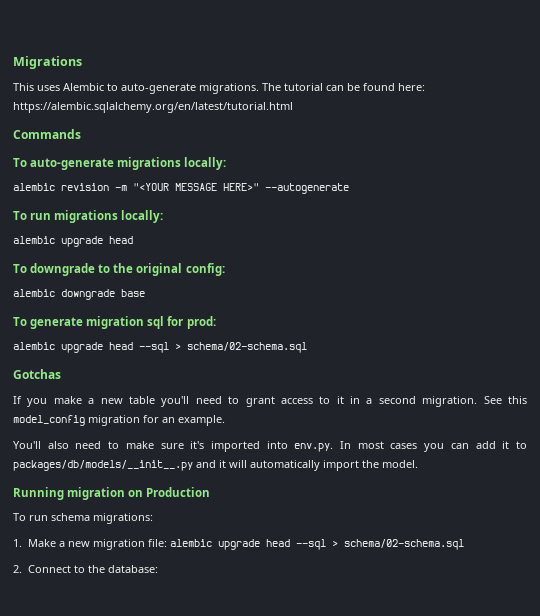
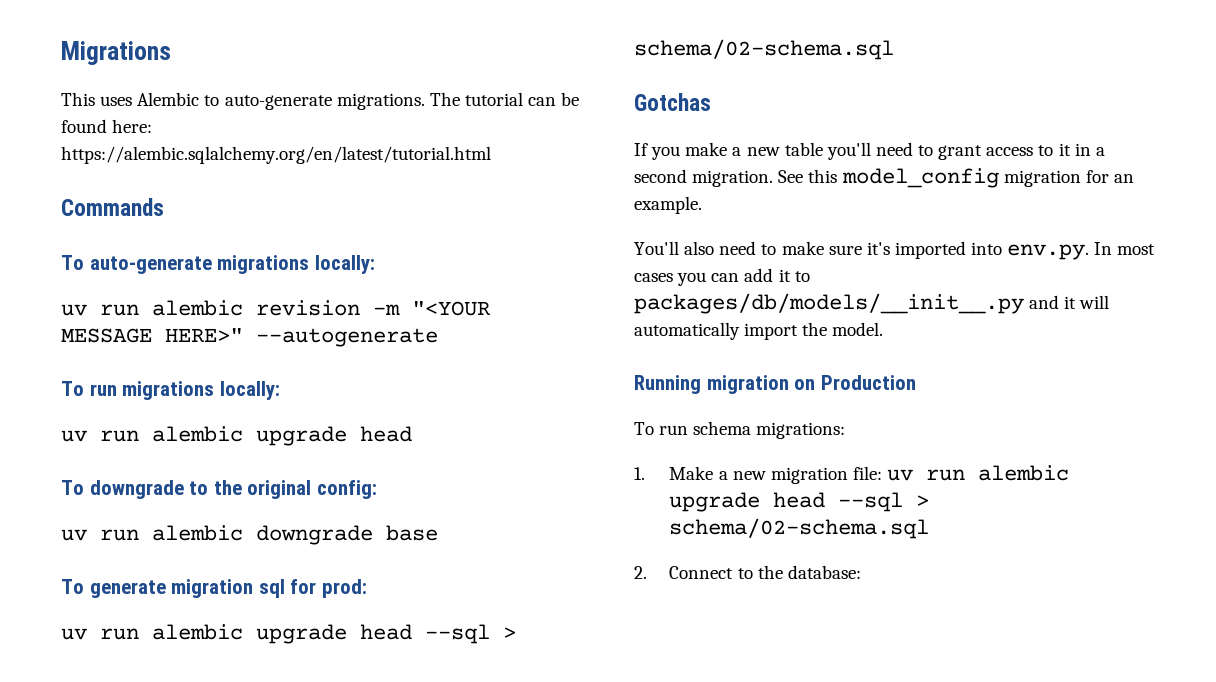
- alembic revision -m "<YOUR MESSAGE HERE>" --autogenerate
+ uv run alembic revision -m "<YOUR MESSAGE HERE>" --autogenerate
  To run migrations locally:
- alembic upgrade head
+ uv run alembic upgrade head
- alembic downgrade base
+ uv run alembic downgrade base
  To generate migration sql for prod:
- alembic upgrade head --sql > schema/02-schema.sql
+ uv run alembic upgrade head --sql > schema/02-schema.sql
- 1. Make a new migration file: alembic upgrade head --sql > schema/02-schema.sql
+ 1. Make a new migration file: uv run alembic upgrade head --sql > schema/02-schema.sql

